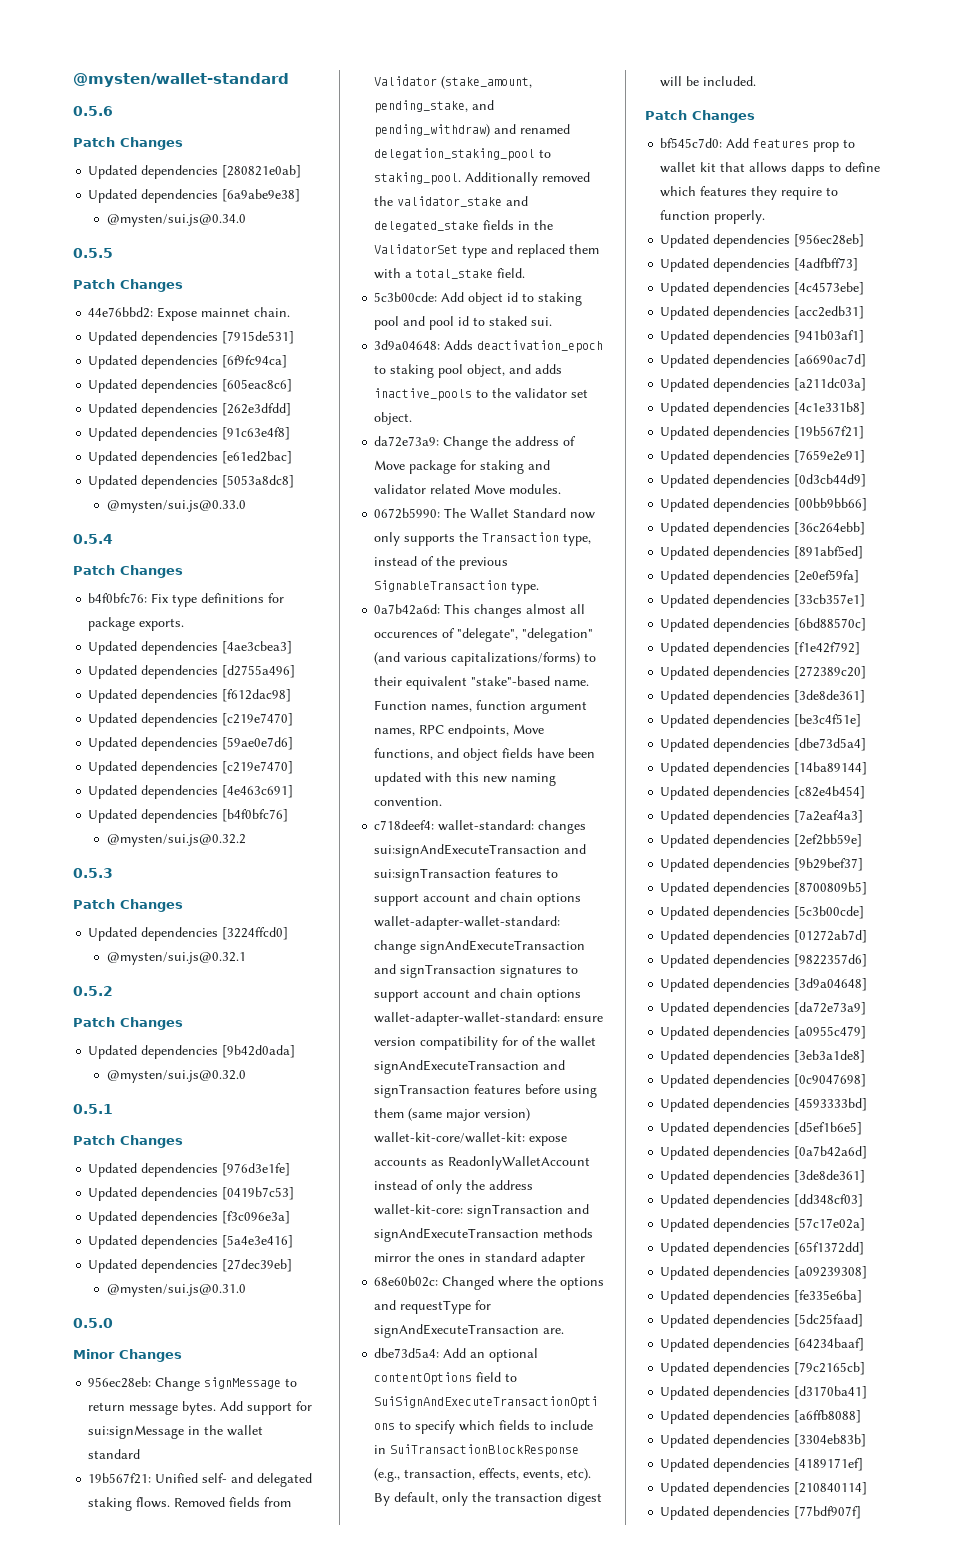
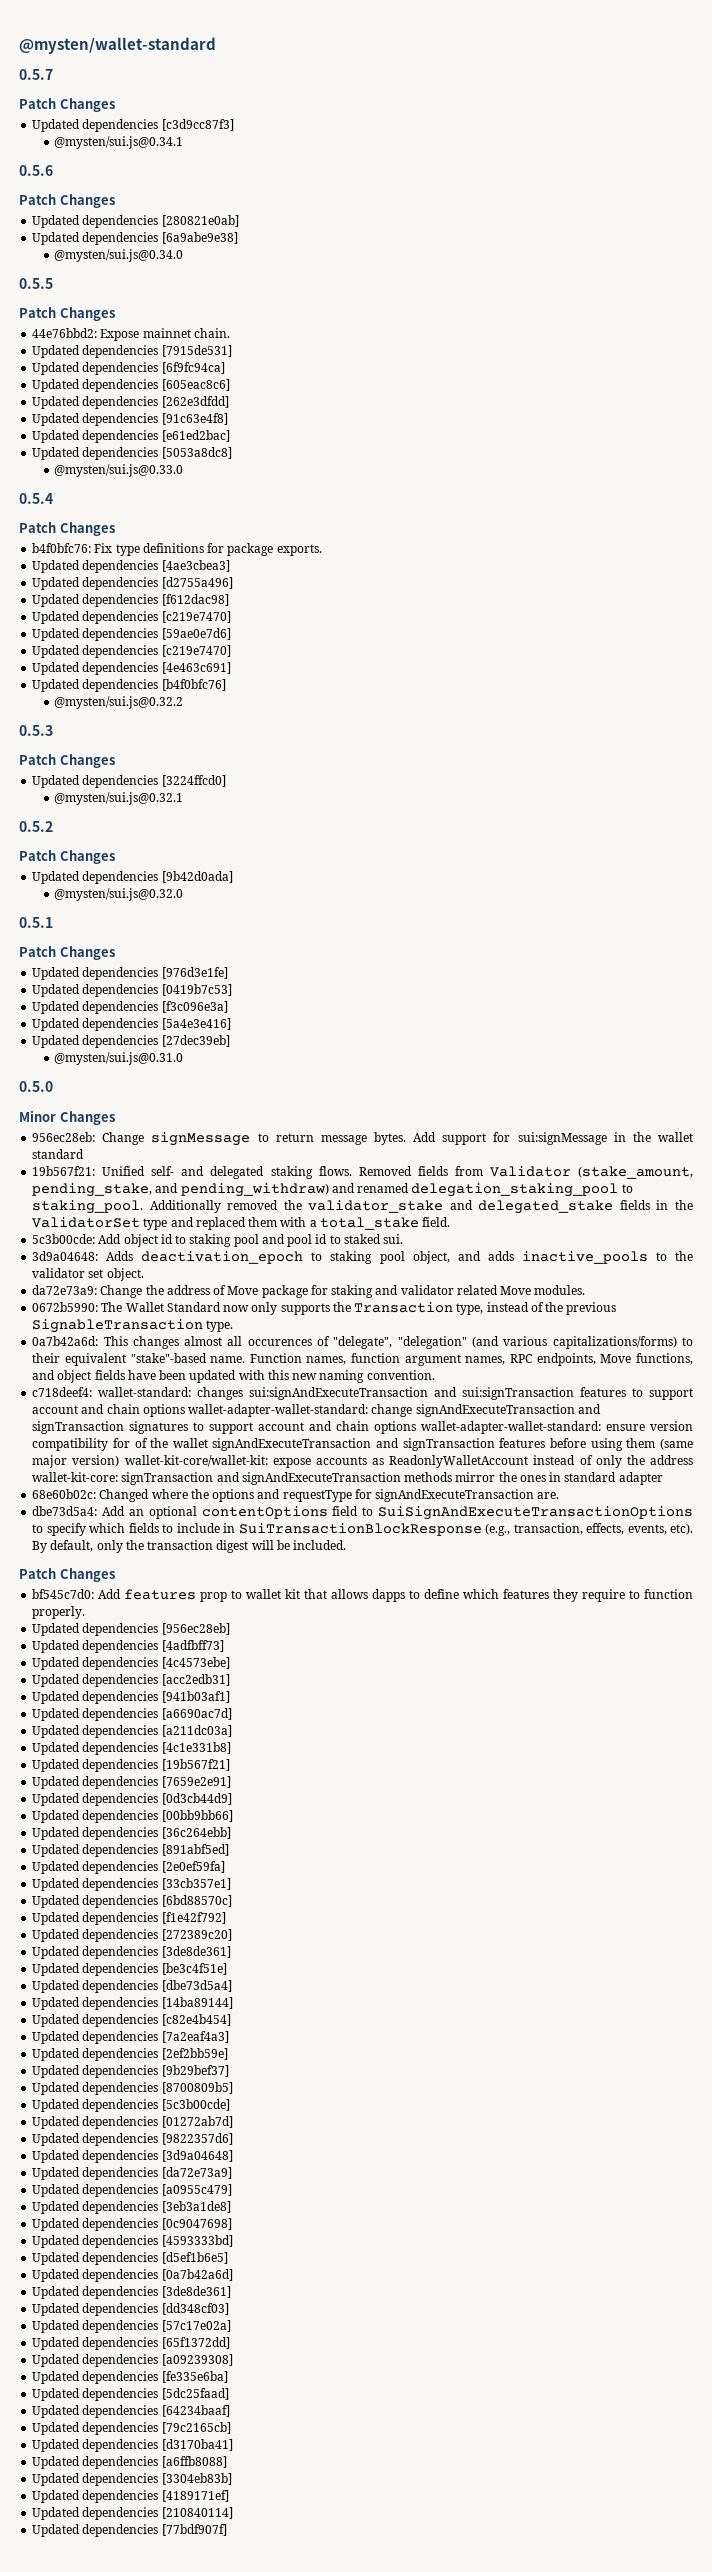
+ 0.5.7
+ Patch Changes
+ Updated dependencies [c3d9cc87f3]
+ @mysten/sui.js@0.34.1

